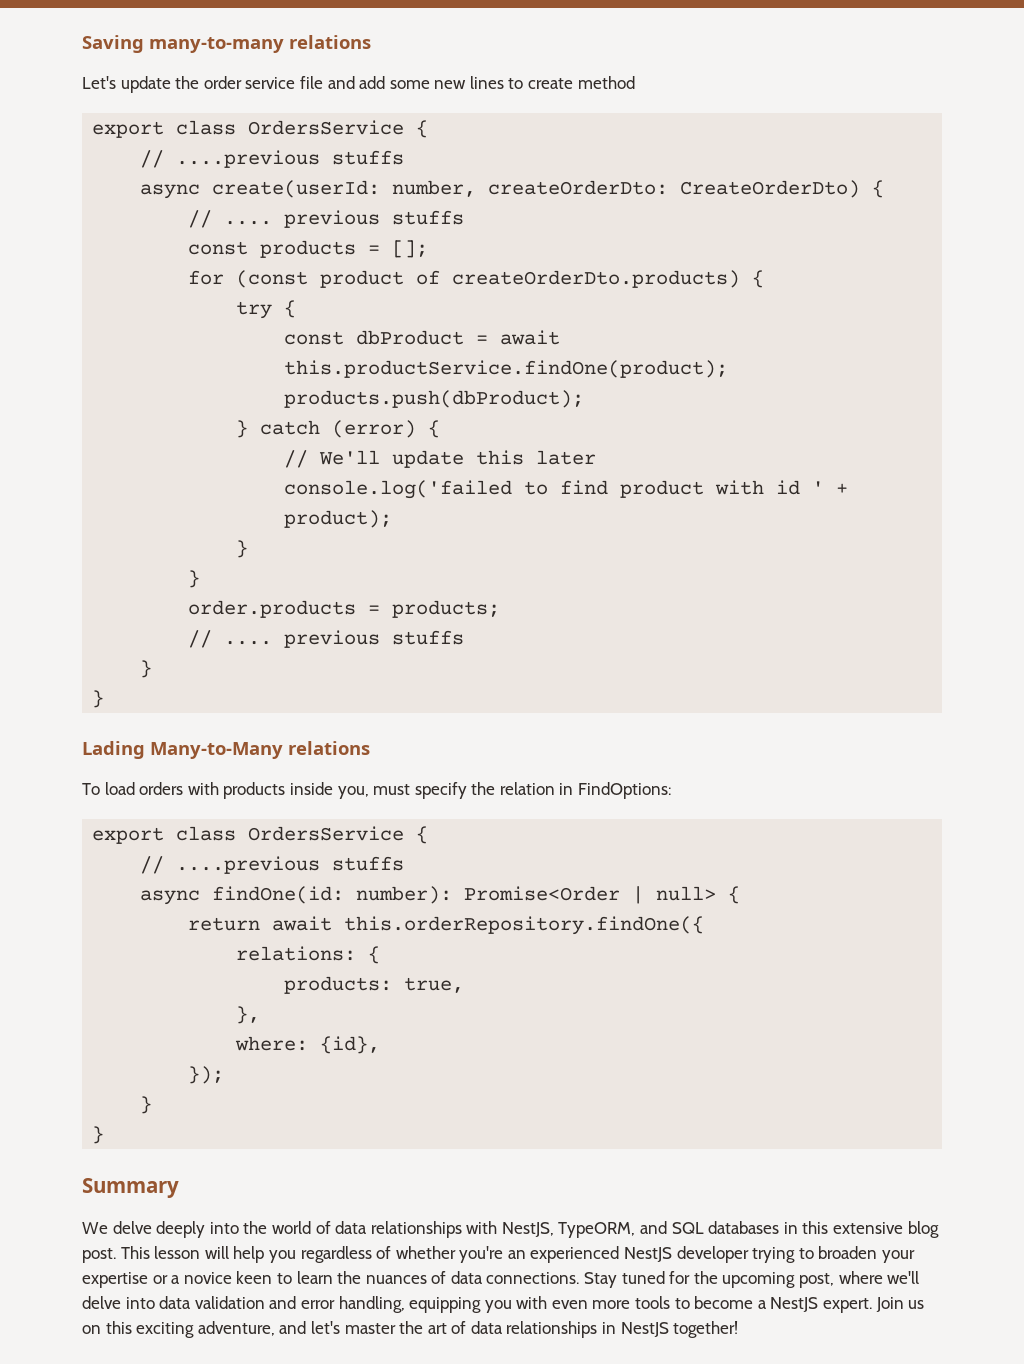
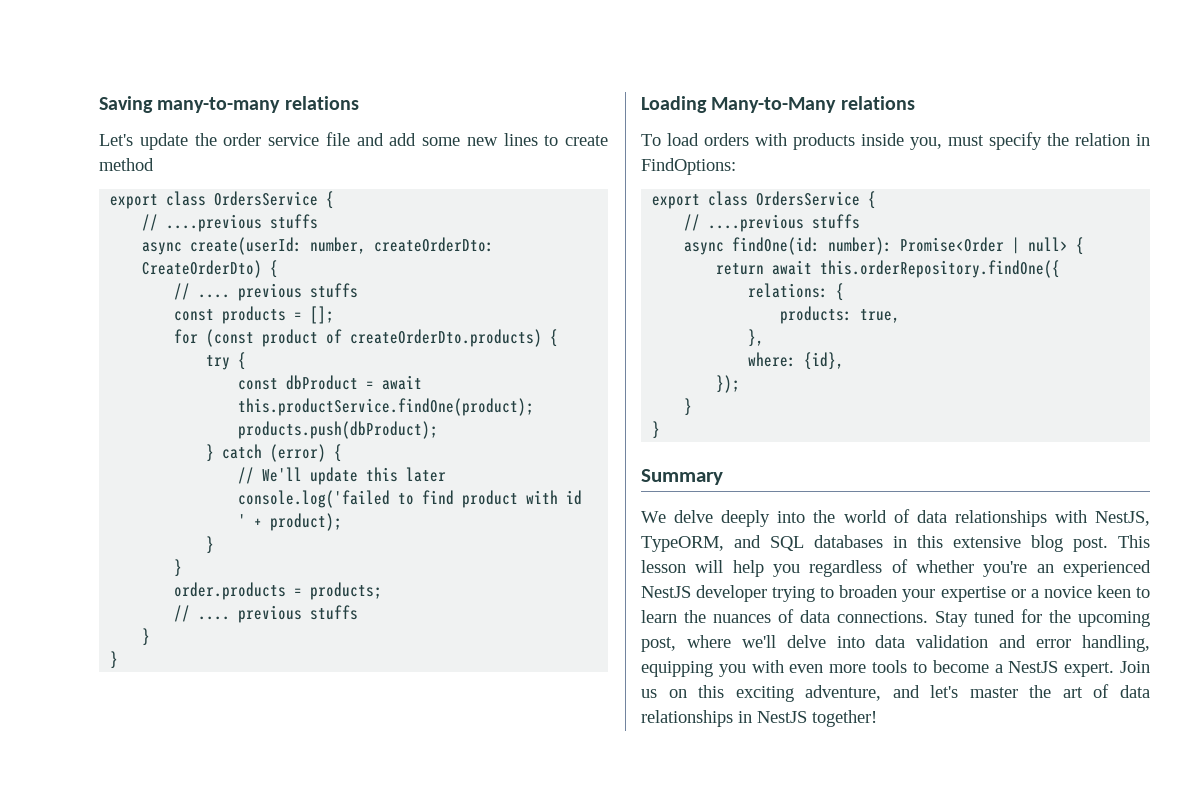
- Lading Many-to-Many relations
+ Loading Many-to-Many relations

